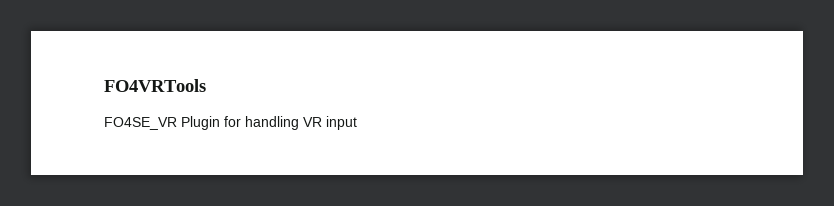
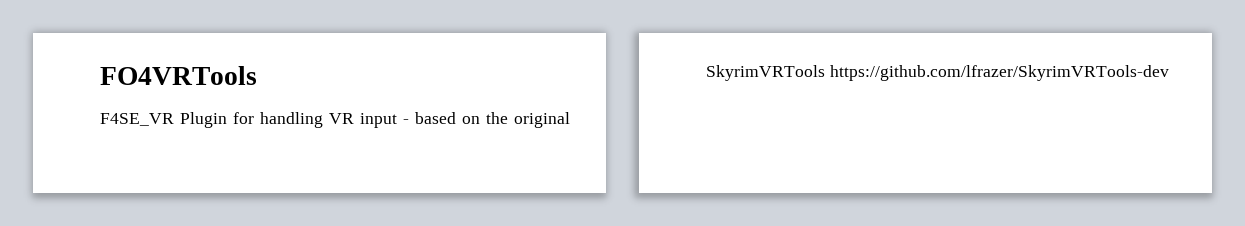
- FO4SE_VR Plugin for handling VR input
+ F4SE_VR Plugin for handling VR input - based on the original SkyrimVRTools https://github.com/lfrazer/SkyrimVRTools-dev

